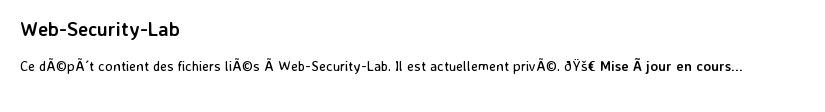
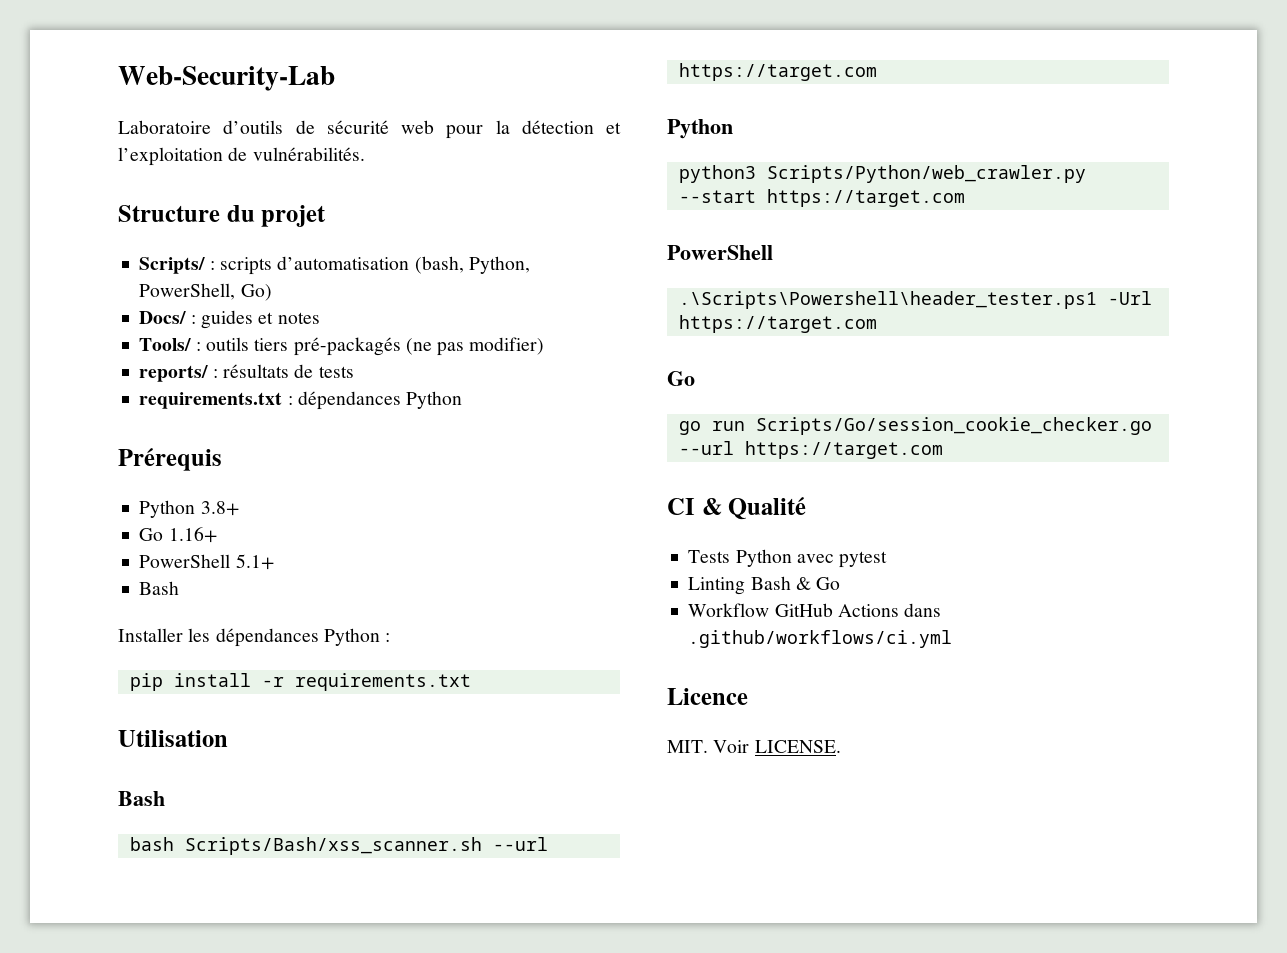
- Ce dÃ©pÃ´t contient des fichiers liÃ©s Ã Web-Security-Lab. Il est actuellement privÃ©. ðŸš€ Mise Ã jour en cours...
+ Laboratoire d’outils de sécurité web pour la détection et l’exploitation de vulnérabilités.
+ Structure du projet
+ Scripts/ : scripts d’automatisation (bash, Python, PowerShell, Go)
+ Docs/ : guides et notes
+ Tools/ : outils tiers pré-packagés (ne pas modifier)
+ reports/ : résultats de tests
+ requirements.txt : dépendances Python
+ Prérequis
+ Python 3.8+
+ Go 1.16+
+ PowerShell 5.1+
+ Bash
+ Installer les dépendances Python :
+ pip install -r requirements.txt
+ Utilisation
+ Bash
+ bash Scripts/Bash/xss_scanner.sh --url https://target.com
+ Python
+ python3 Scripts/Python/web_crawler.py --start https://target.com
+ PowerShell
+ .\Scripts\Powershell\header_tester.ps1 -Url https://target.com
+ Go
+ go run Scripts/Go/session_cookie_checker.go --url https://target.com
+ CI & Qualité
+ Tests Python avec pytest
+ Linting Bash & Go
+ Workflow GitHub Actions dans .github/workflows/ci.yml
+ Licence
+ MIT. Voir LICENSE.

